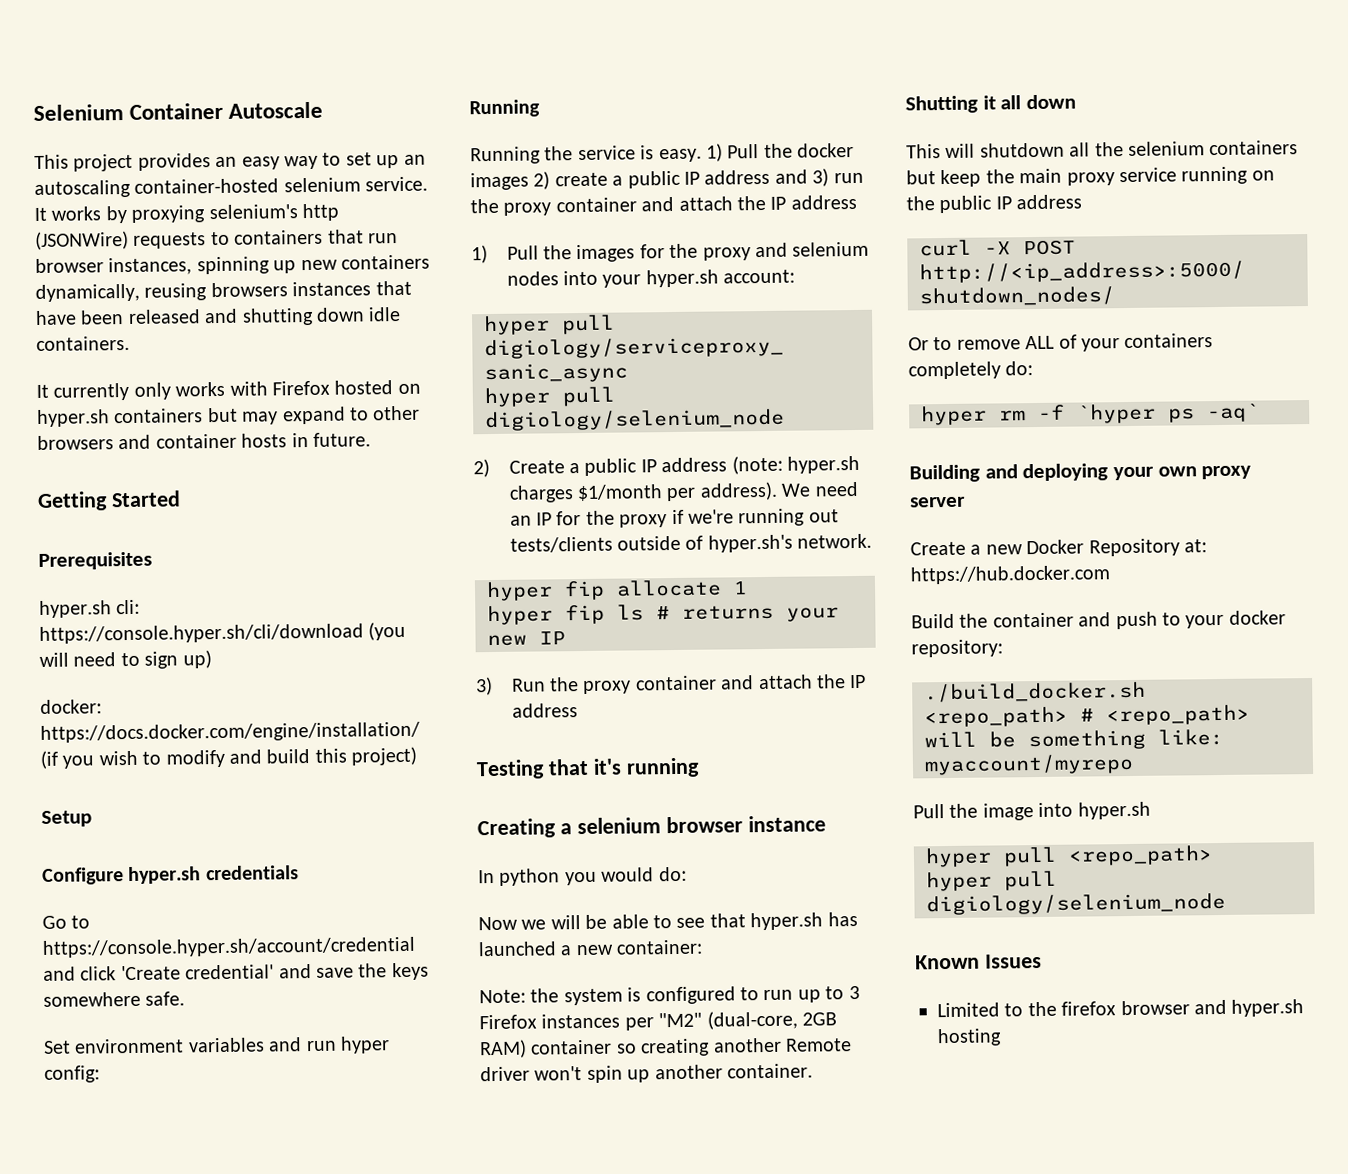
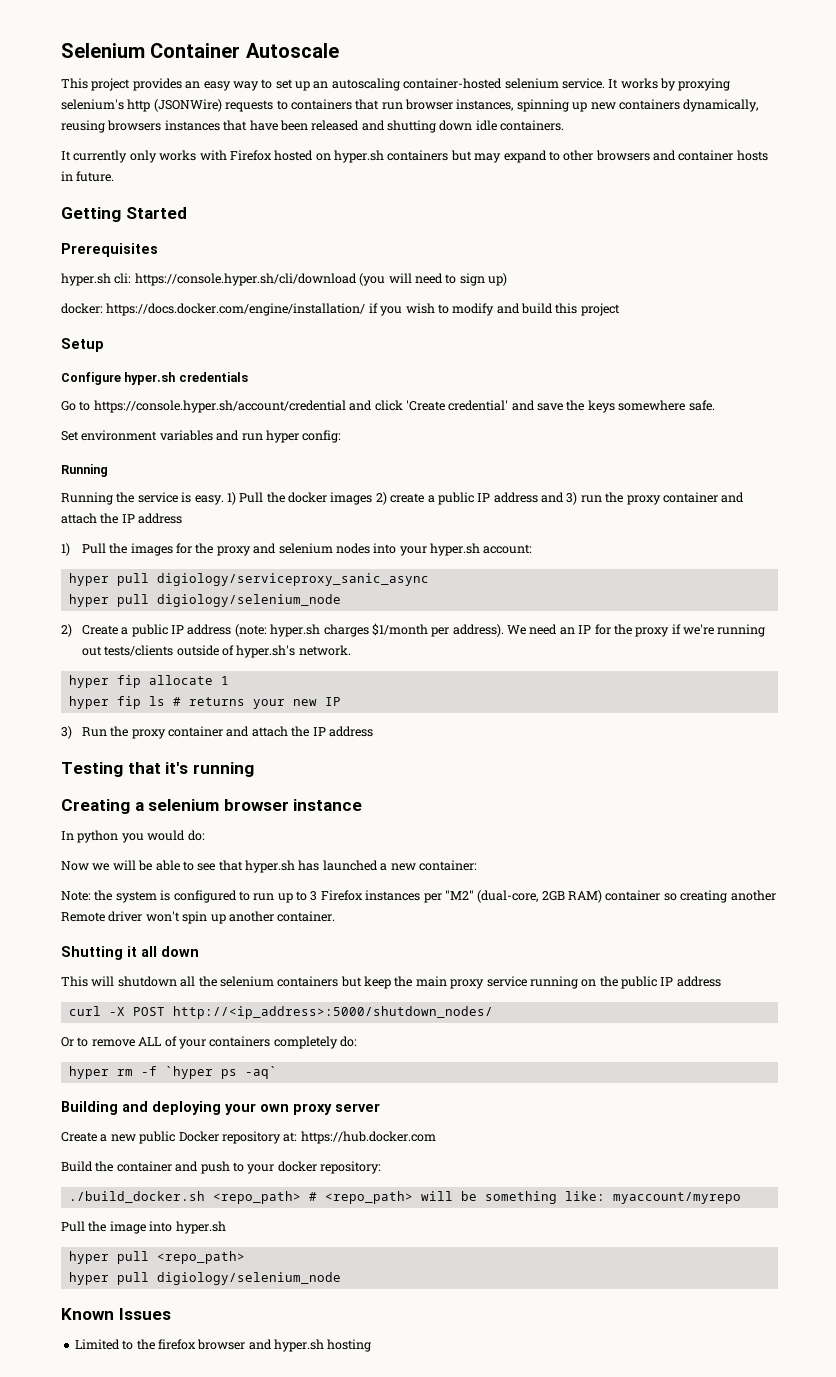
- docker: https://docs.docker.com/engine/installation/ (if you wish to modify and build this project)
+ docker: https://docs.docker.com/engine/installation/ if you wish to modify and build this project
- Create a new Docker Repository at: https://hub.docker.com
+ Create a new public Docker repository at: https://hub.docker.com

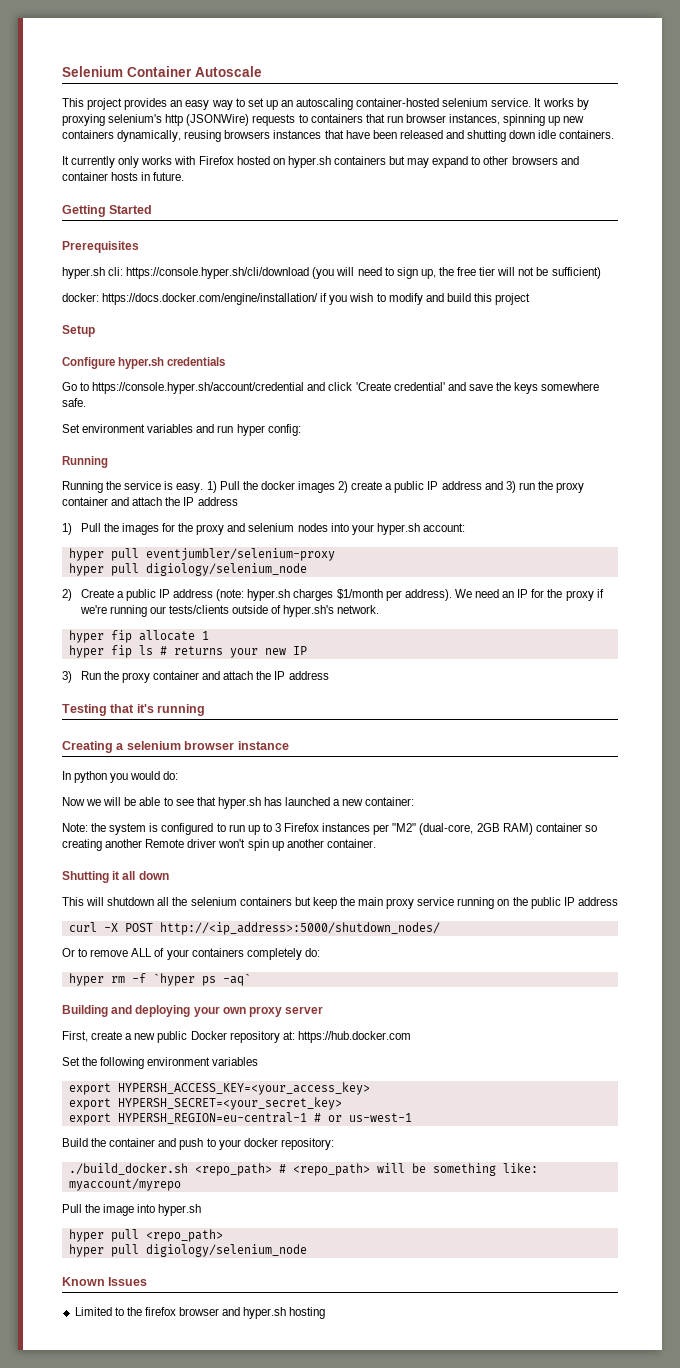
- hyper.sh cli: https://console.hyper.sh/cli/download (you will need to sign up)
+ hyper.sh cli: https://console.hyper.sh/cli/download (you will need to sign up, the free tier will not be sufficient)
- hyper pull digiology/serviceproxy_sanic_async
+ hyper pull eventjumbler/selenium-proxy
- We need an IP for the proxy if we're running out tests/clients outside of hyper.sh's network.
+ We need an IP for the proxy if we're running our tests/clients outside of hyper.sh's network.
- Create a new public Docker repository at: https://hub.docker.com
+ First, create a new public Docker repository at: https://hub.docker.com
+ Set the following environment variables
+ export HYPERSH_ACCESS_KEY=<your_access_key>
+ export HYPERSH_SECRET=<your_secret_key>
+ export HYPERSH_REGION=eu-central-1 # or us-west-1

